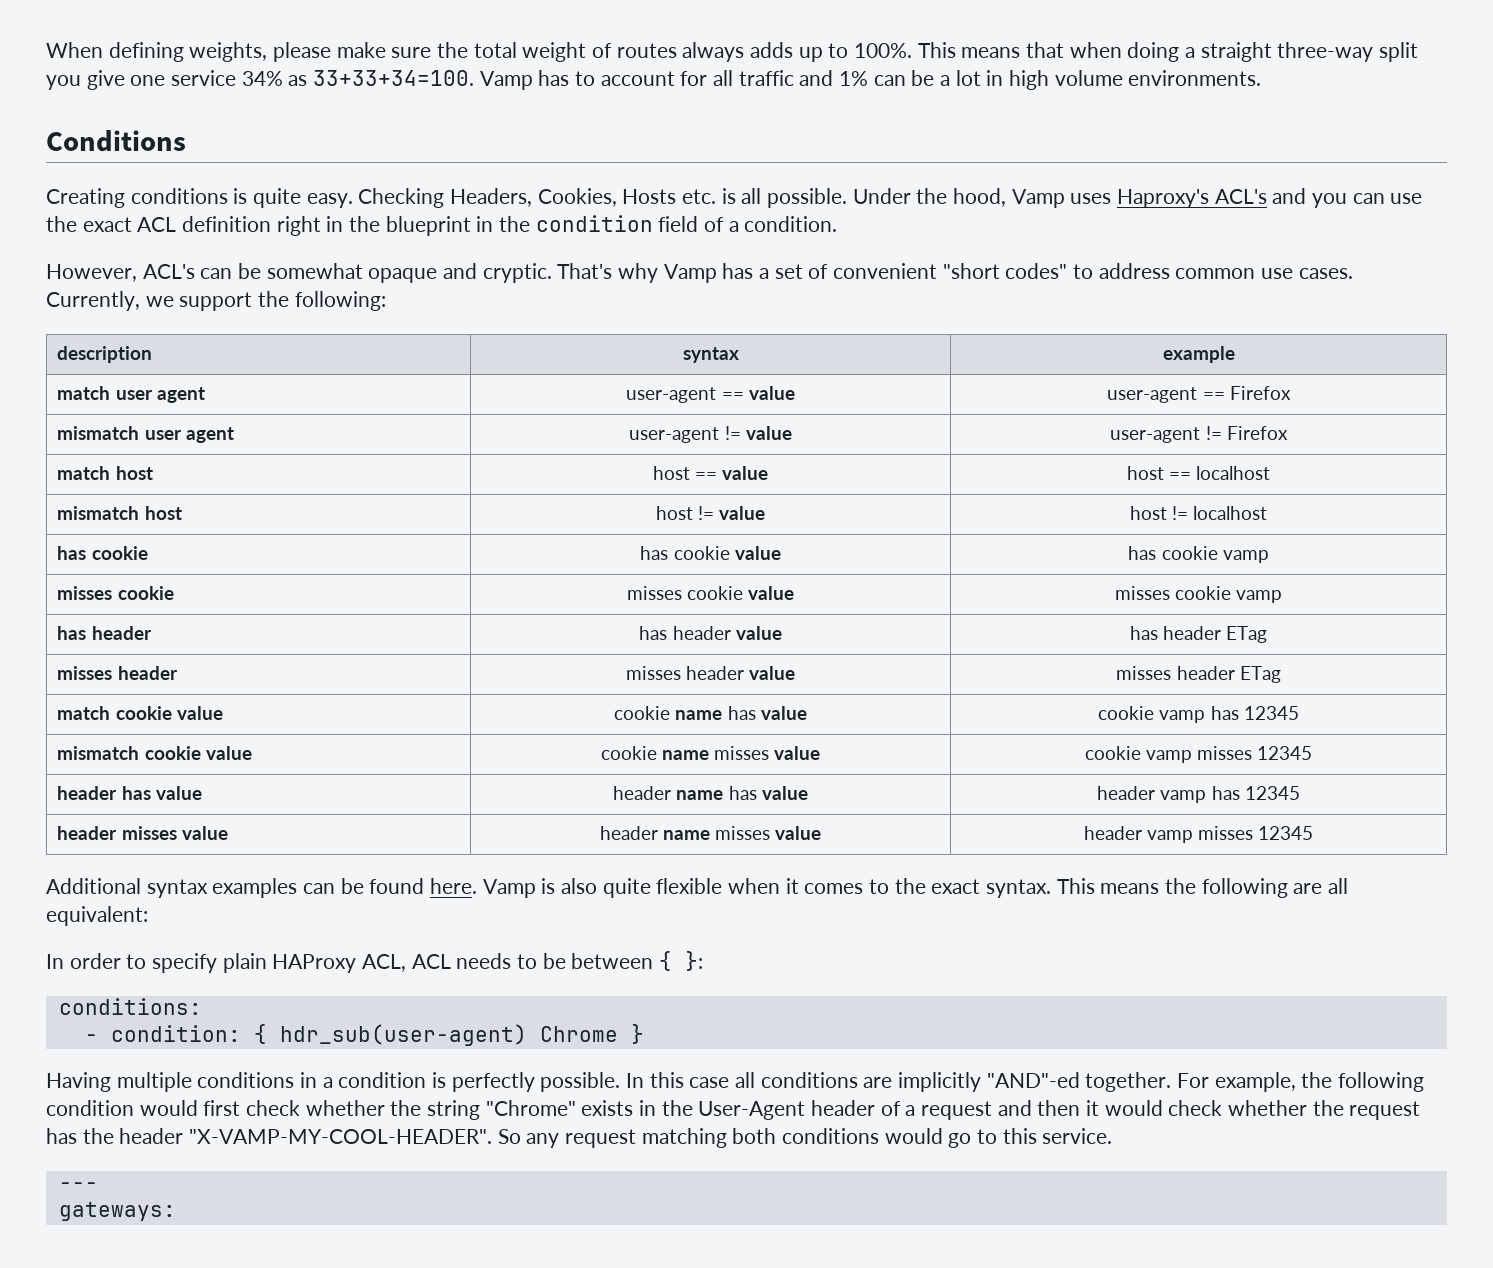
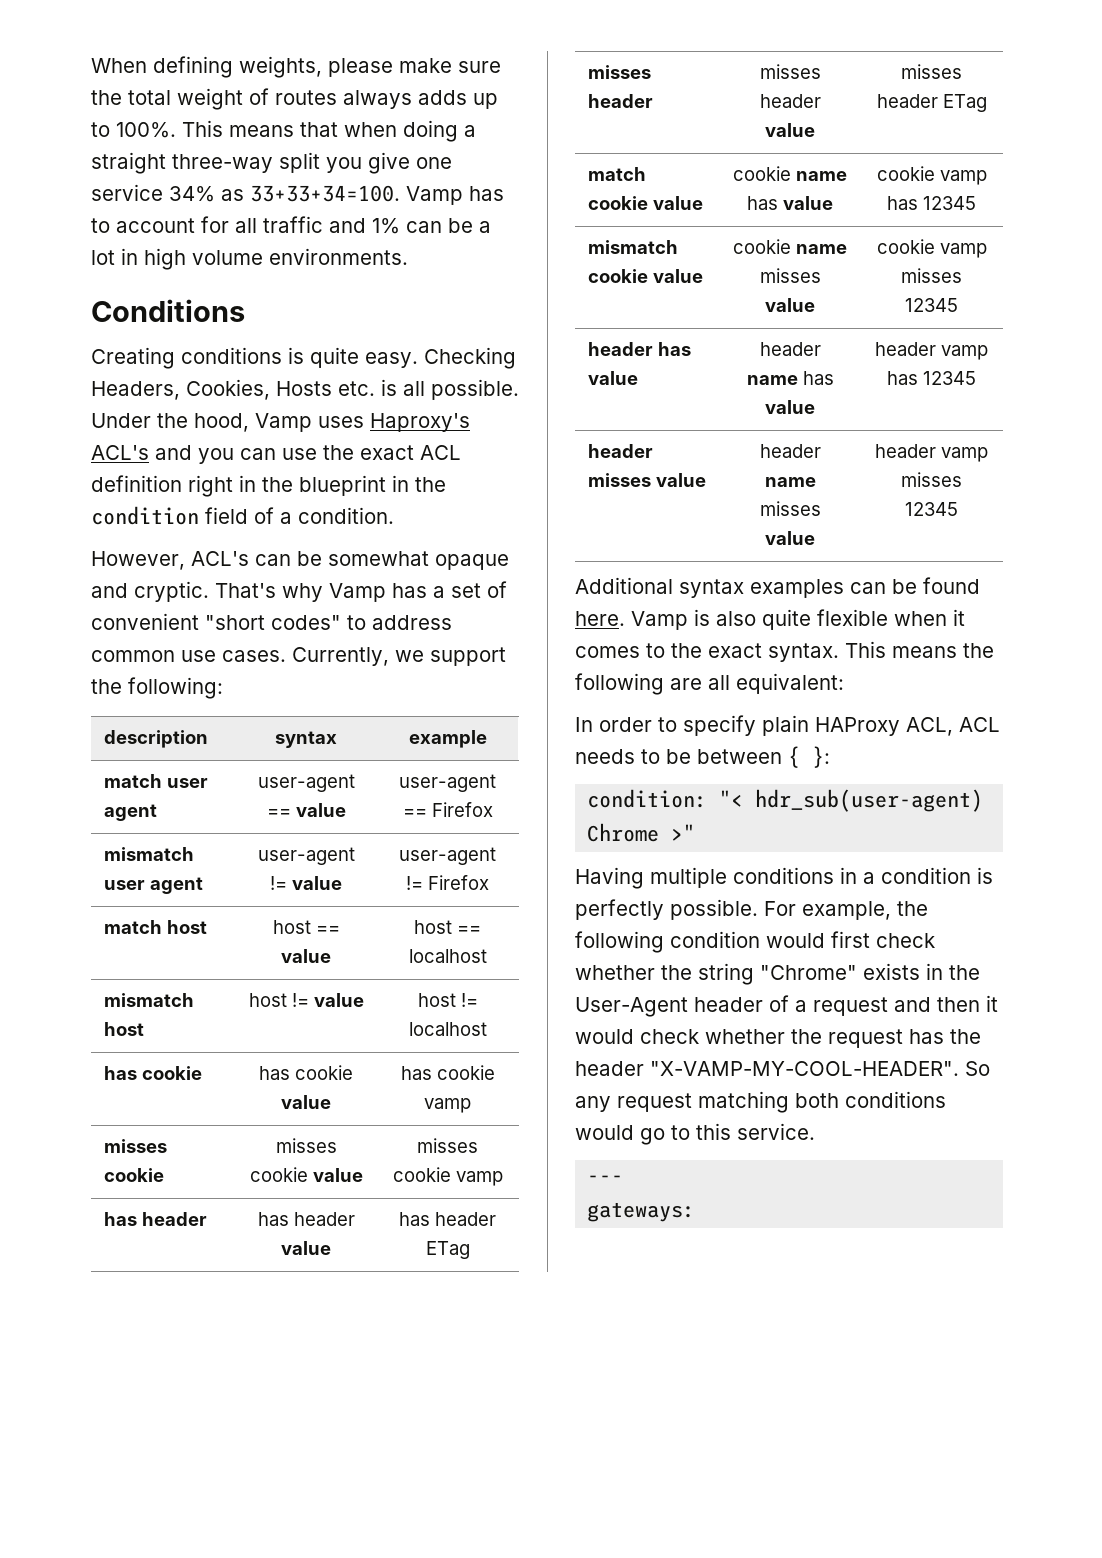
- conditions:
- - condition: { hdr_sub(user-agent) Chrome }
+ condition: "< hdr_sub(user-agent) Chrome >"
- In this case all conditions are implicitly "AND"-ed together.

